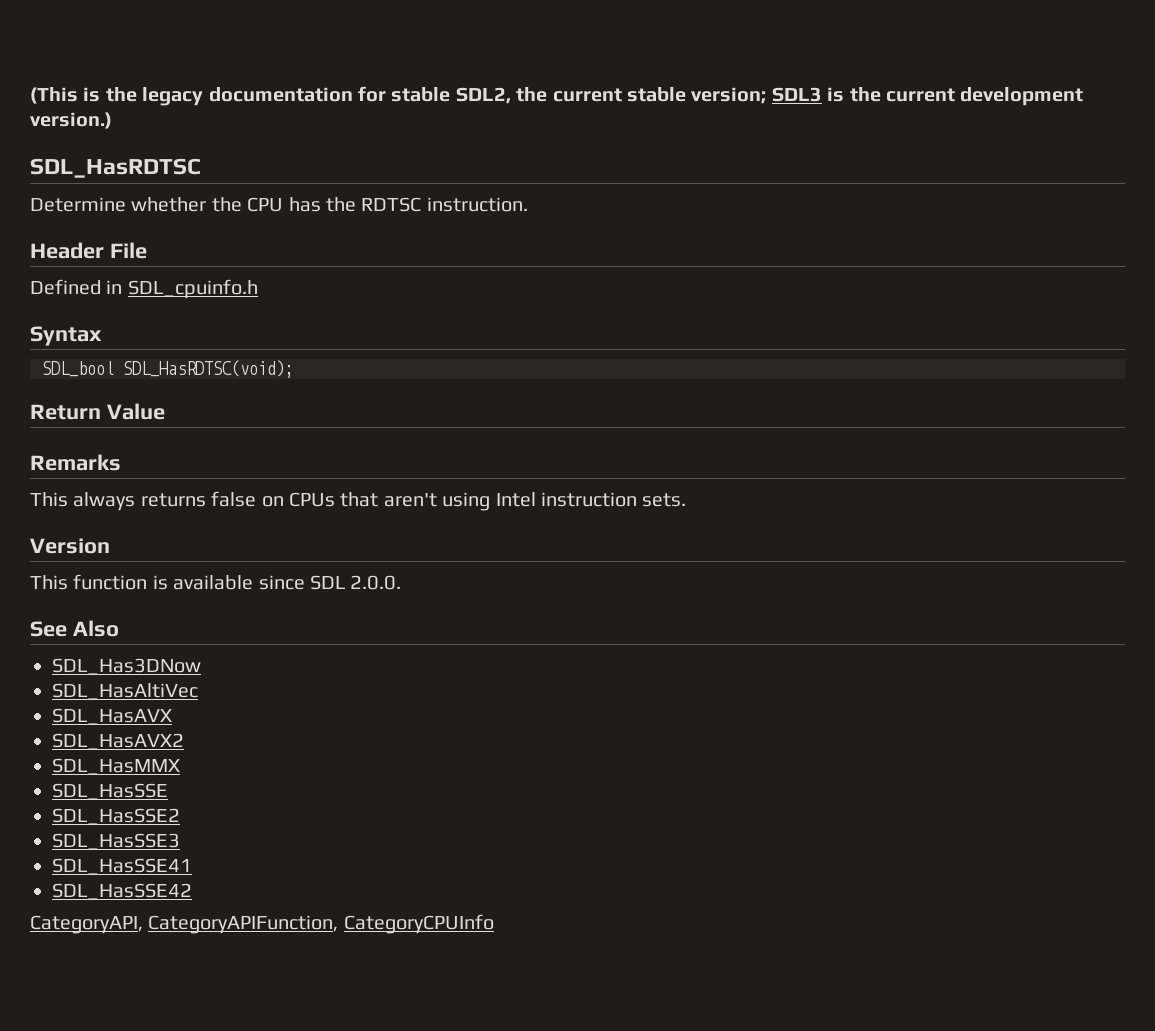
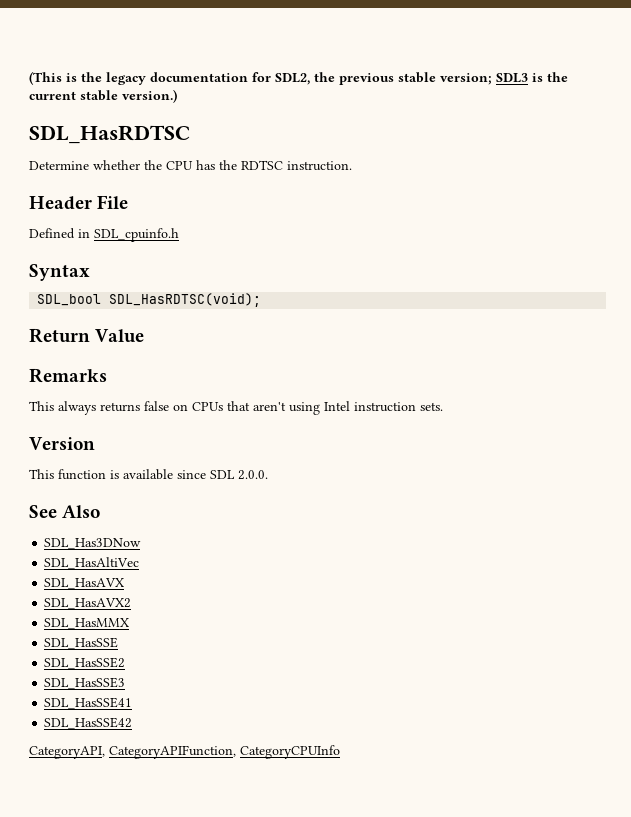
- (This is the legacy documentation for stable SDL2, the current stable version; SDL3 is the current development version.)
+ (This is the legacy documentation for SDL2, the previous stable version; SDL3 is the current stable version.)

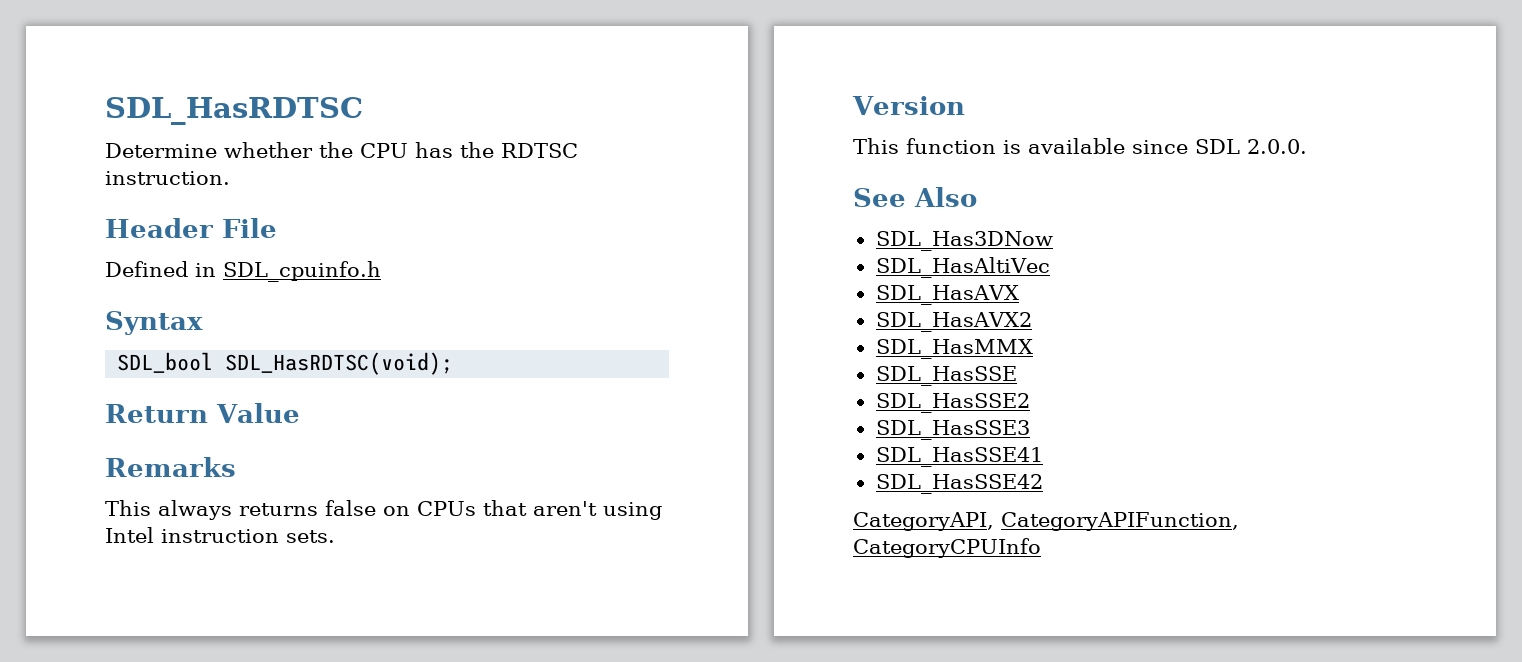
- (This is the legacy documentation for SDL2, the previous stable version; SDL3 is the current stable version.)

